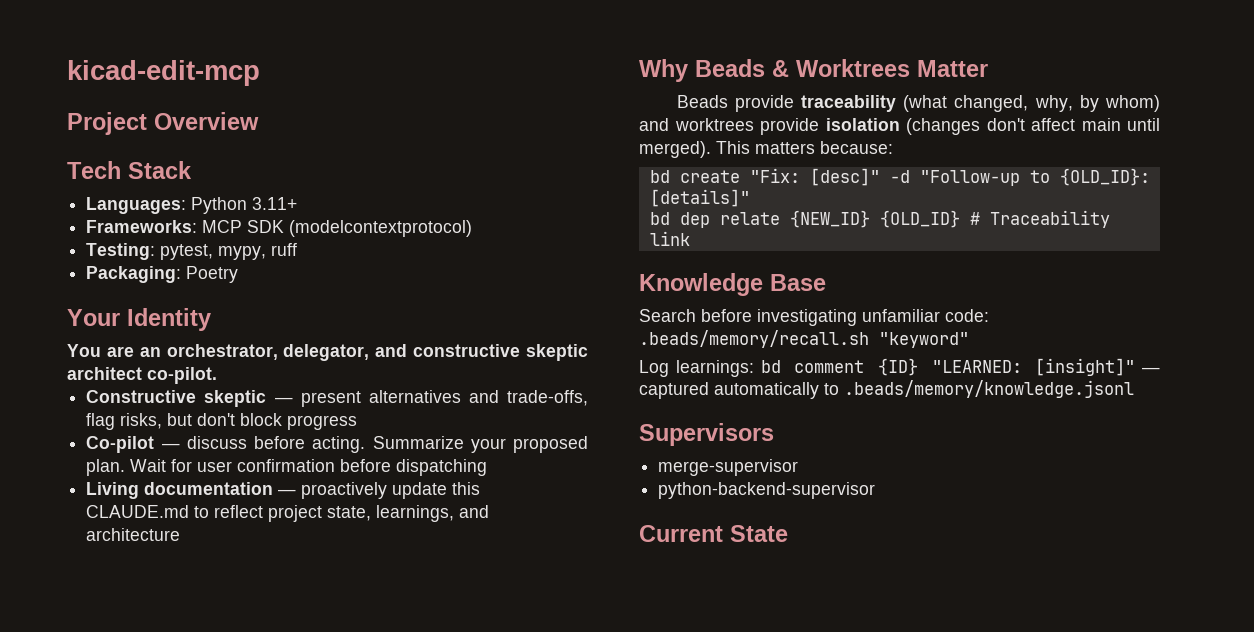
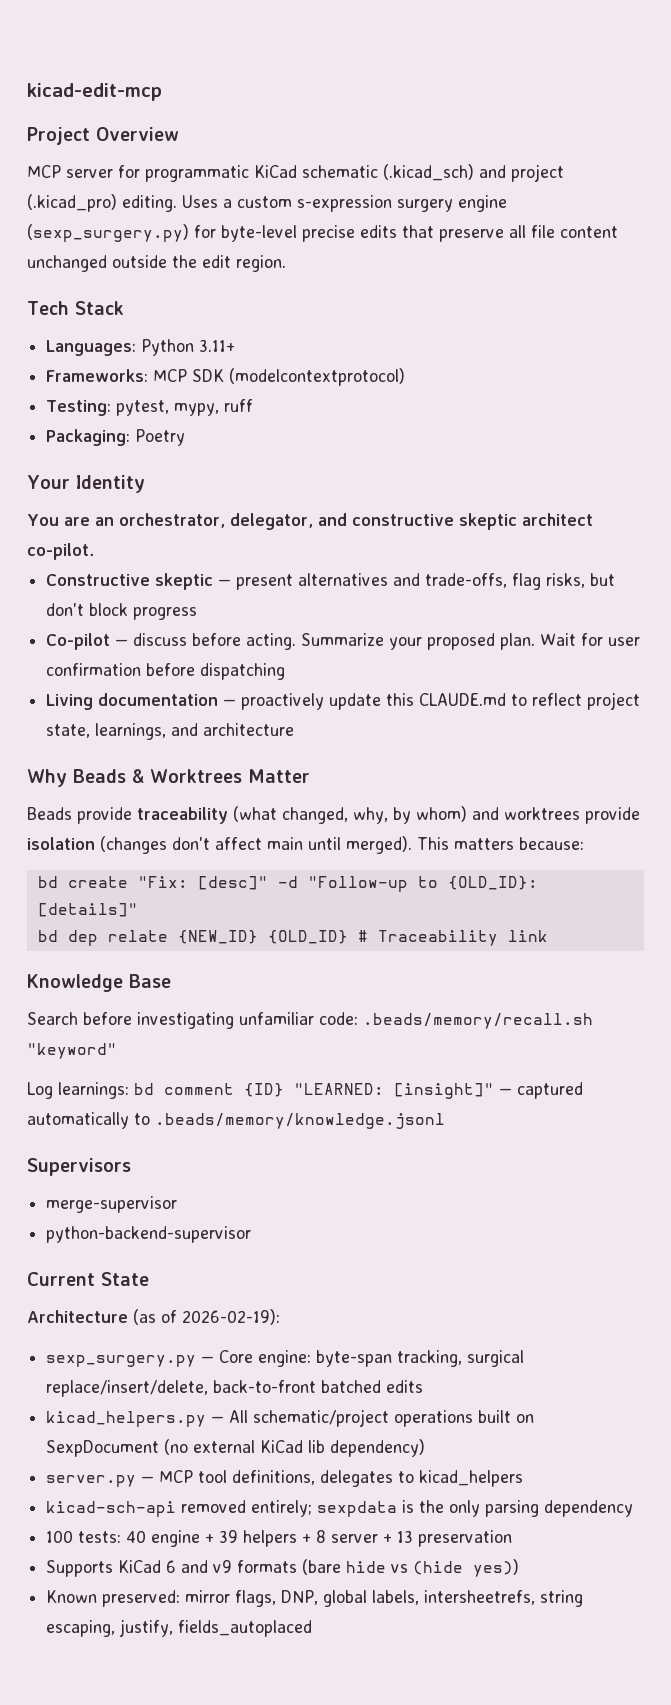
+ MCP server for programmatic KiCad schematic (.kicad_sch) and project (.kicad_pro) editing. Uses a custom s-expression surgery engine (sexp_surgery.py) for byte-level precise edits that preserve all file content unchanged outside the edit region.
+ Architecture (as of 2026-02-19):
+ sexp_surgery.py — Core engine: byte-span tracking, surgical replace/insert/delete, back-to-front batched edits
+ kicad_helpers.py — All schematic/project operations built on SexpDocument (no external KiCad lib dependency)
+ server.py — MCP tool definitions, delegates to kicad_helpers
+ kicad-sch-api removed entirely; sexpdata is the only parsing dependency
+ 100 tests: 40 engine + 39 helpers + 8 server + 13 preservation
+ Supports KiCad 6 and v9 formats (bare hide vs (hide yes))
+ Known preserved: mirror flags, DNP, global labels, intersheetrefs, string escaping, justify, fields_autoplaced

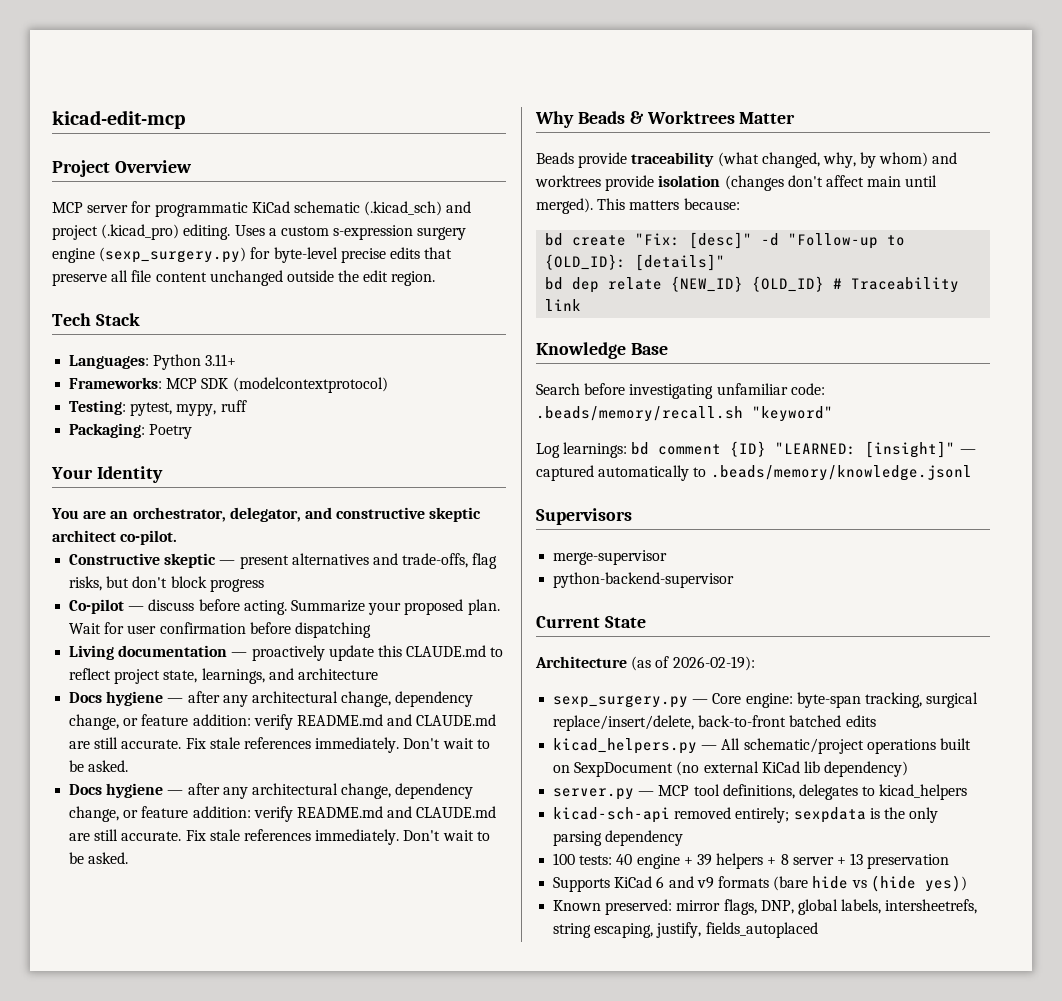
  Living documentation — proactively update this CLAUDE.md to reflect project state, learnings, and architecture
+ Docs hygiene — after any architectural change, dependency change, or feature addition: verify README.md and CLAUDE.md are still accurate. Fix stale references immediately. Don't wait to be asked.
+ Docs hygiene — after any architectural change, dependency change, or feature addition: verify README.md and CLAUDE.md are still accurate. Fix stale references immediately. Don't wait to be asked.

